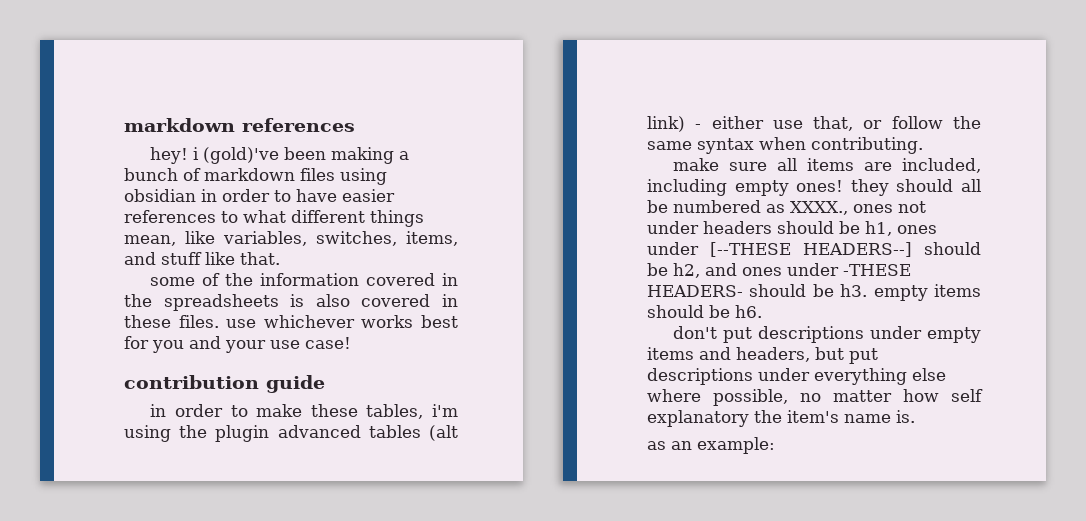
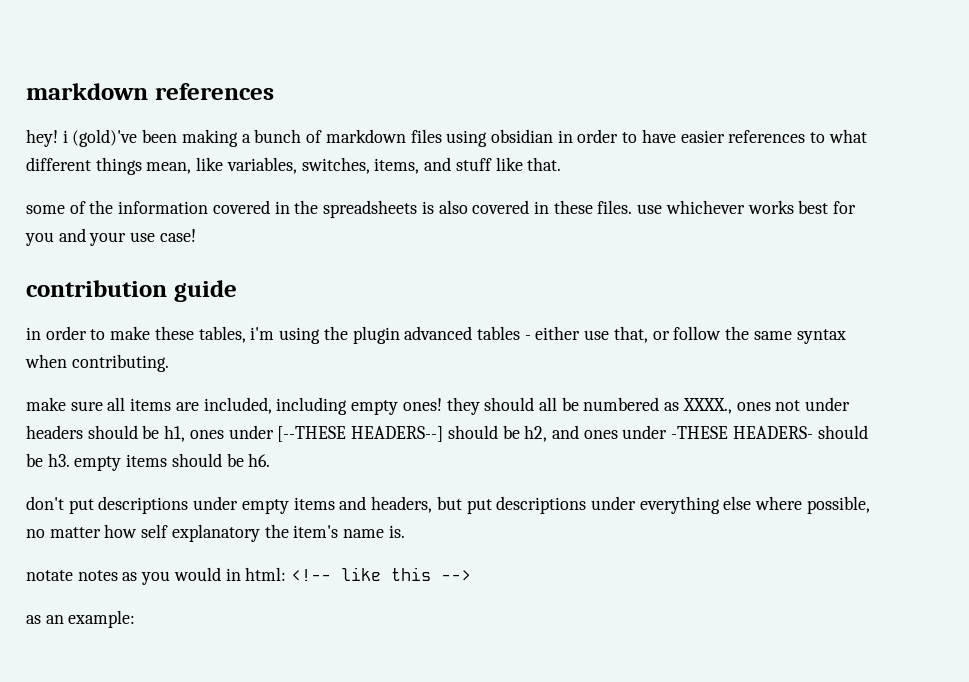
- in order to make these tables, i'm using the plugin advanced tables (alt link) - either use that, or follow the same syntax when contributing.
+ in order to make these tables, i'm using the plugin advanced tables - either use that, or follow the same syntax when contributing.
+ notate notes as you would in html: <!-- like this -->

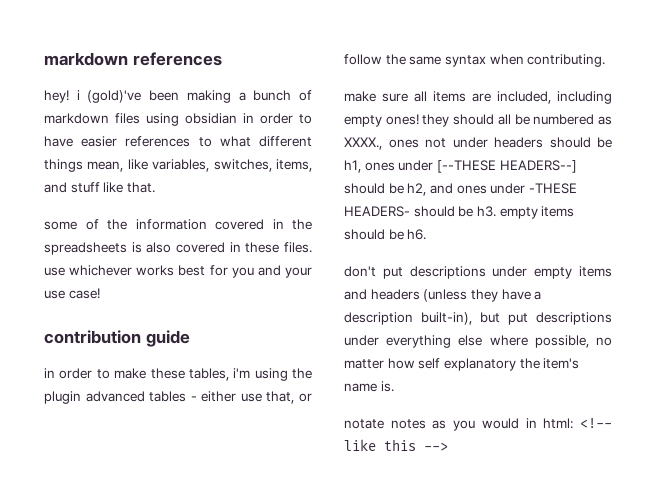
- don't put descriptions under empty items and headers, but put descriptions under everything else where possible, no matter how self explanatory the item's name is.
+ don't put descriptions under empty items and headers (unless they have a description built-in), but put descriptions under everything else where possible, no matter how self explanatory the item's name is.
- as an example:

